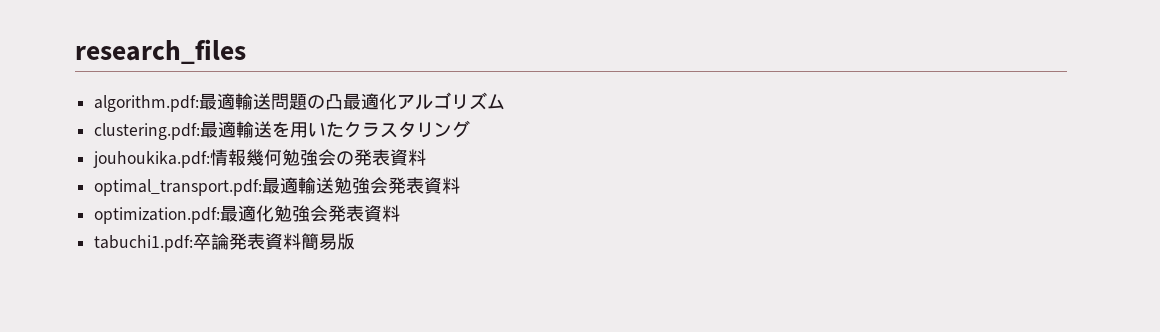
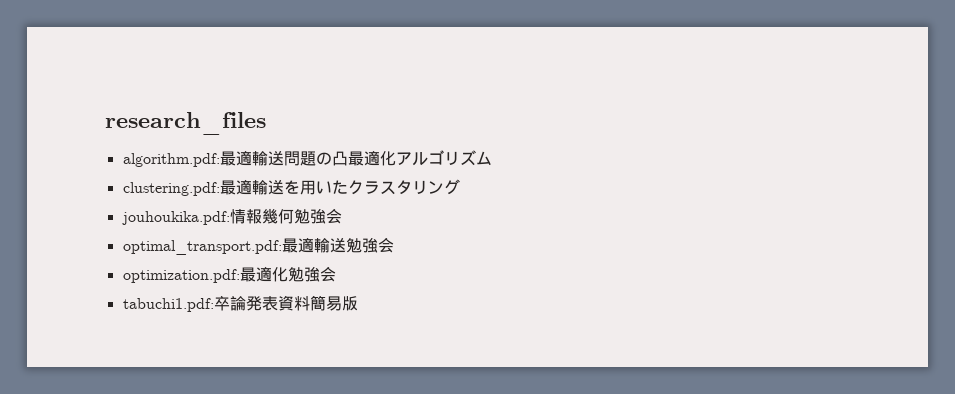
- jouhoukika.pdf:情報幾何勉強会の発表資料
+ jouhoukika.pdf:情報幾何勉強会
- optimal_transport.pdf:最適輸送勉強会発表資料
+ optimal_transport.pdf:最適輸送勉強会
- optimization.pdf:最適化勉強会発表資料
+ optimization.pdf:最適化勉強会

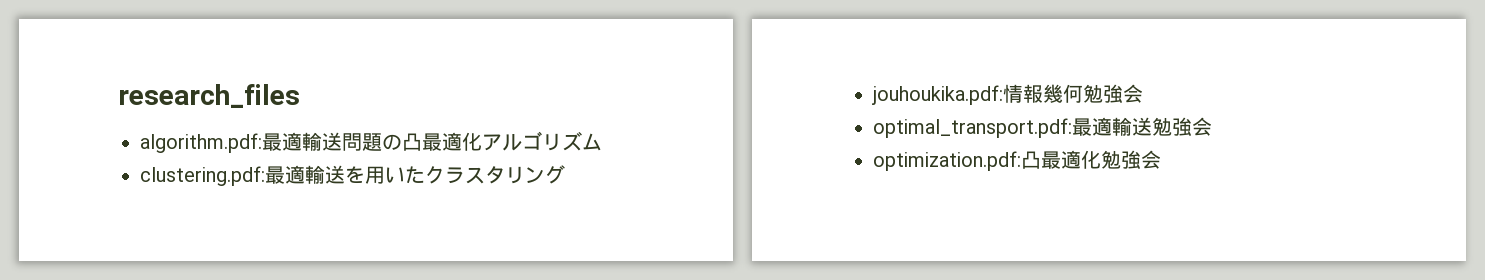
- optimization.pdf:最適化勉強会
+ optimization.pdf:凸最適化勉強会
- tabuchi1.pdf:卒論発表資料簡易版

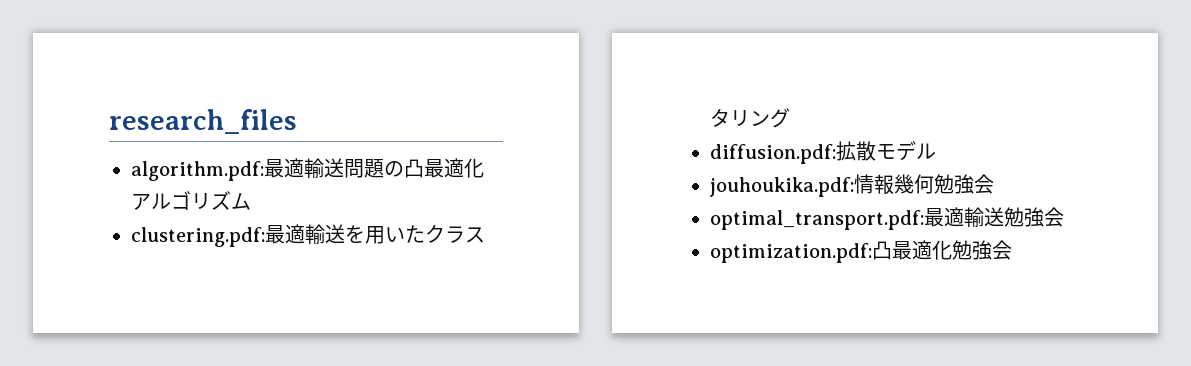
+ diffusion.pdf:拡散モデル

